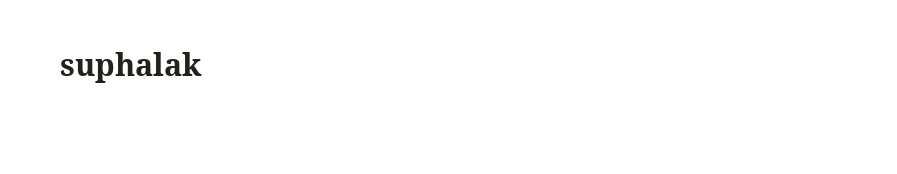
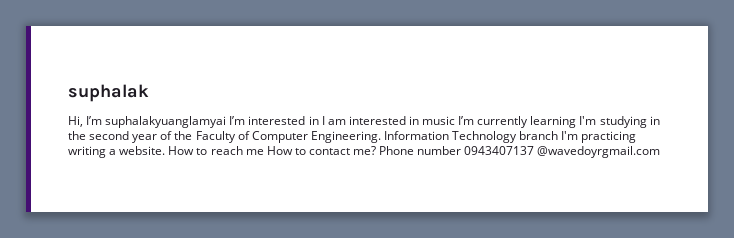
+ Hi, I’m suphalakyuanglamyai I’m interested in I am interested in music I’m currently learning I'm studying in the second year of the Faculty of Computer Engineering. Information Technology branch I'm practicing writing a website. How to reach me How to contact me? Phone number 0943407137 @wavedoyrgmail.com

